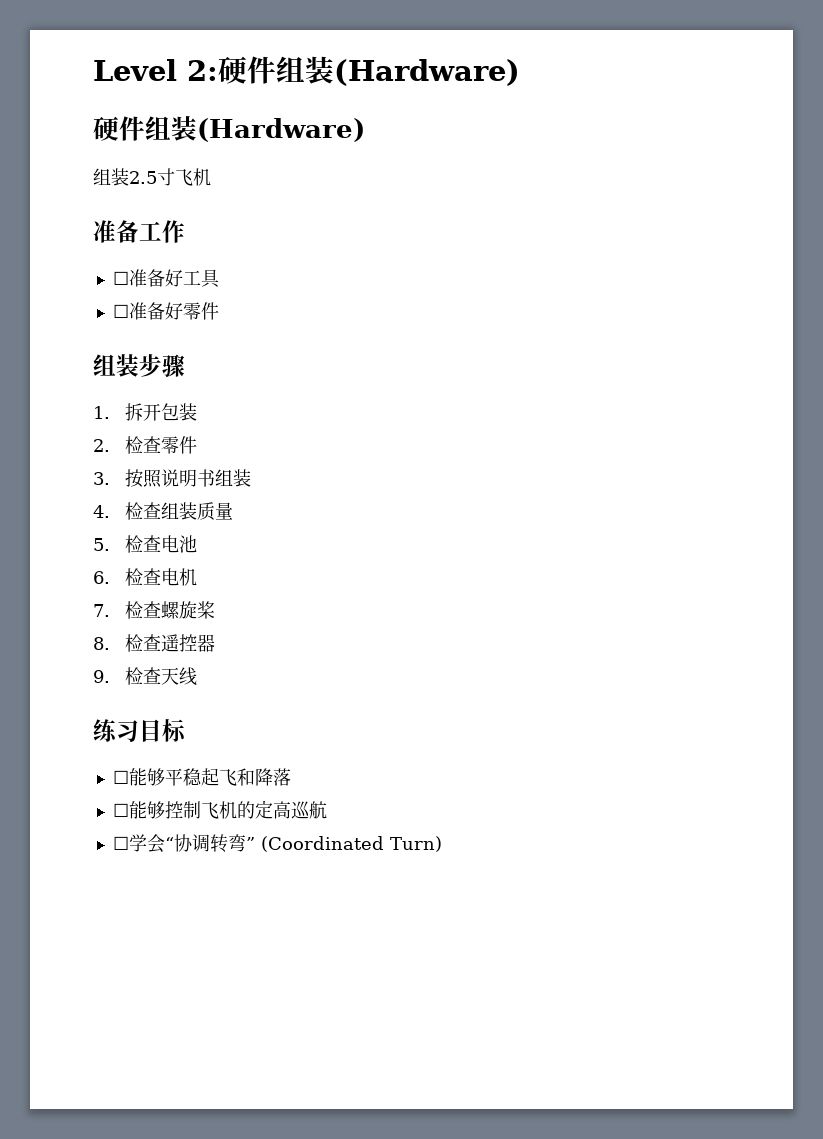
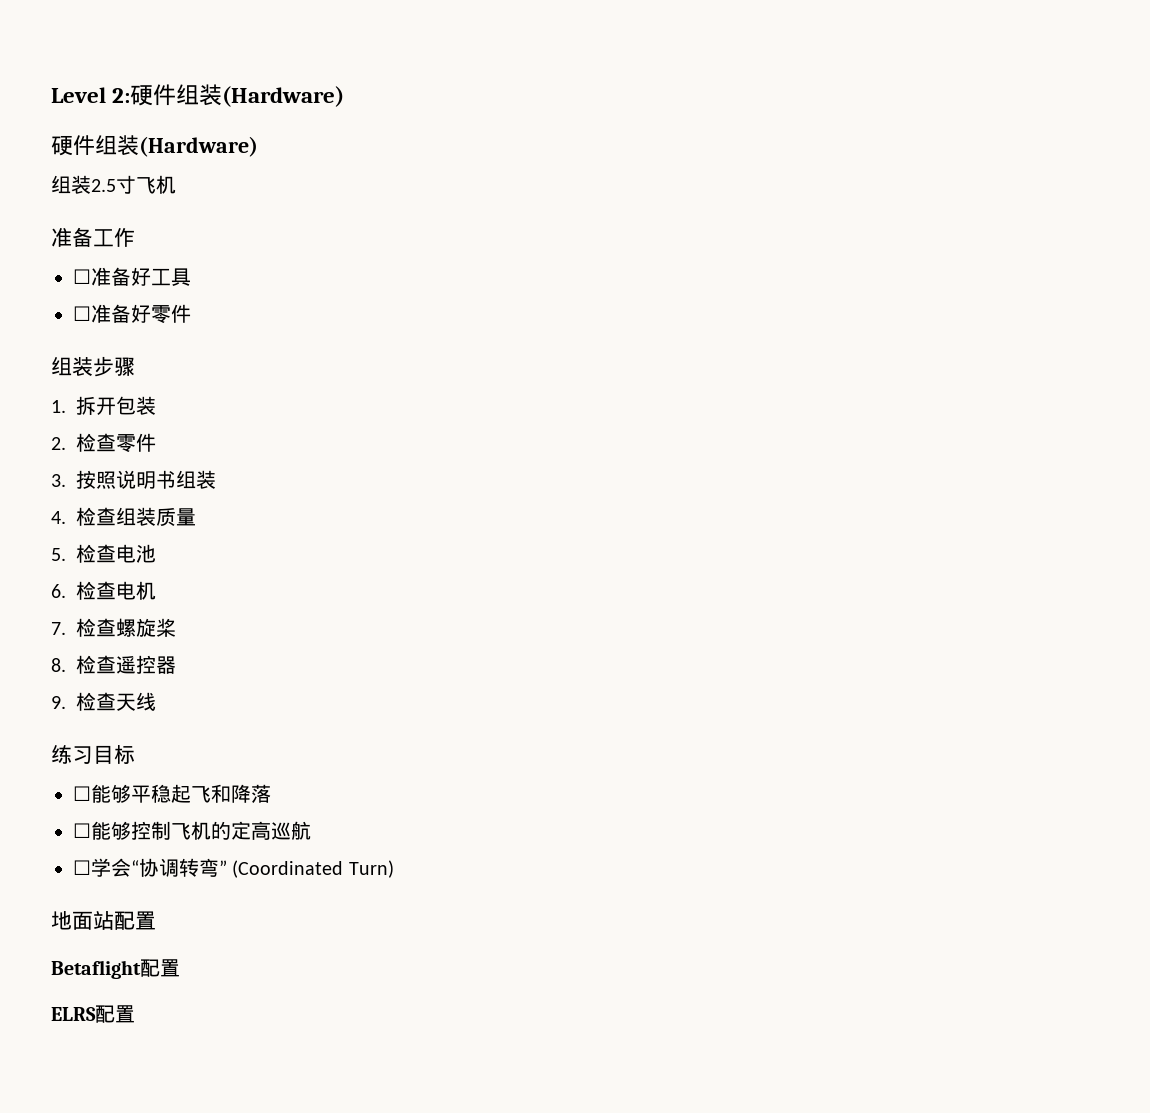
+ 地面站配置
+ Betaflight配置
+ ELRS配置

